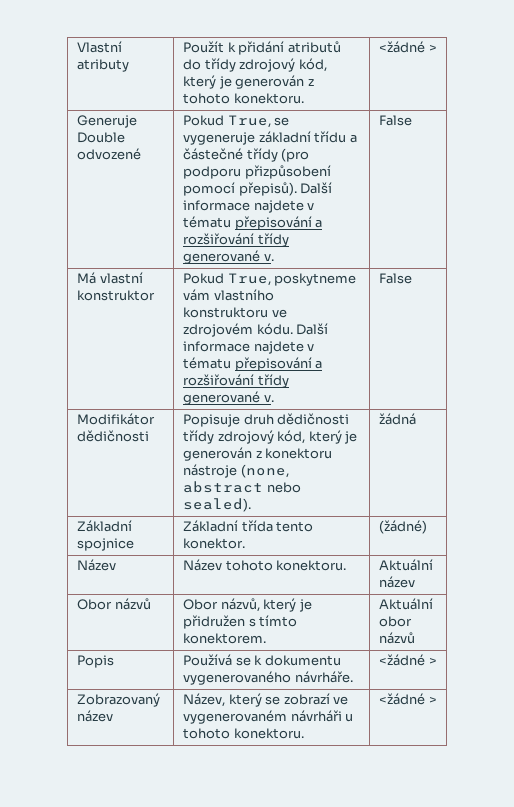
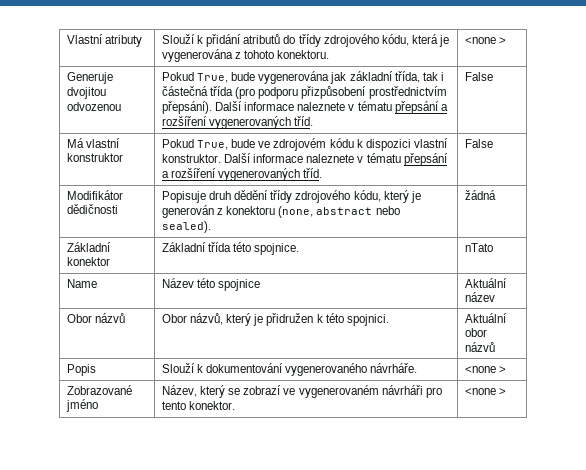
- Vlastní atributy | Použít k přidání atributů do třídy zdrojový kód, který je generován z tohoto konektoru. | <žádné >
+ Vlastní atributy | Slouží k přidání atributů do třídy zdrojového kódu, která je vygenerována z tohoto konektoru. | <none >
- Generuje Double odvozené | Pokud True, se vygeneruje základní třídu a částečné třídy (pro podporu přizpůsobení pomocí přepisů). Další informace najdete v tématu přepisování a rozšiřování třídy generované v. | False
+ Generuje dvojitou odvozenou | Pokud True, bude vygenerována jak základní třída, tak i částečná třída (pro podporu přizpůsobení prostřednictvím přepsání). Další informace naleznete v tématu přepsání a rozšíření vygenerovaných tříd. | False
- Má vlastní konstruktor | Pokud True, poskytneme vám vlastního konstruktoru ve zdrojovém kódu. Další informace najdete v tématu přepisování a rozšiřování třídy generované v. | False
+ Má vlastní konstruktor | Pokud True, bude ve zdrojovém kódu k dispozici vlastní konstruktor. Další informace naleznete v tématu přepsání a rozšíření vygenerovaných tříd. | False
- Modifikátor dědičnosti | Popisuje druh dědičnosti třídy zdrojový kód, který je generován z konektoru nástroje (none, abstract nebo sealed). | žádná
+ Modifikátor dědičnosti | Popisuje druh dědění třídy zdrojového kódu, který je generován z konektoru (none, abstract nebo sealed). | žádná
- Základní spojnice | Základní třída tento konektor. | (žádné)
- Název | Název tohoto konektoru. | Aktuální název
+ Základní konektor | Základní třída této spojnice. | nTato
+ Name | Název této spojnice | Aktuální název
- Obor názvů | Obor názvů, který je přidružen s tímto konektorem. | Aktuální obor názvů
+ Obor názvů | Obor názvů, který je přidružen k této spojnici. | Aktuální obor názvů
- Popis | Používá se k dokumentu vygenerovaného návrháře. | <žádné >
- Zobrazovaný název | Název, který se zobrazí ve vygenerovaném návrháři u tohoto konektoru. | <žádné >
+ Popis | Slouží k dokumentování vygenerovaného návrháře. | <none >
+ Zobrazované jméno | Název, který se zobrazí ve vygenerovaném návrháři pro tento konektor. | <none >

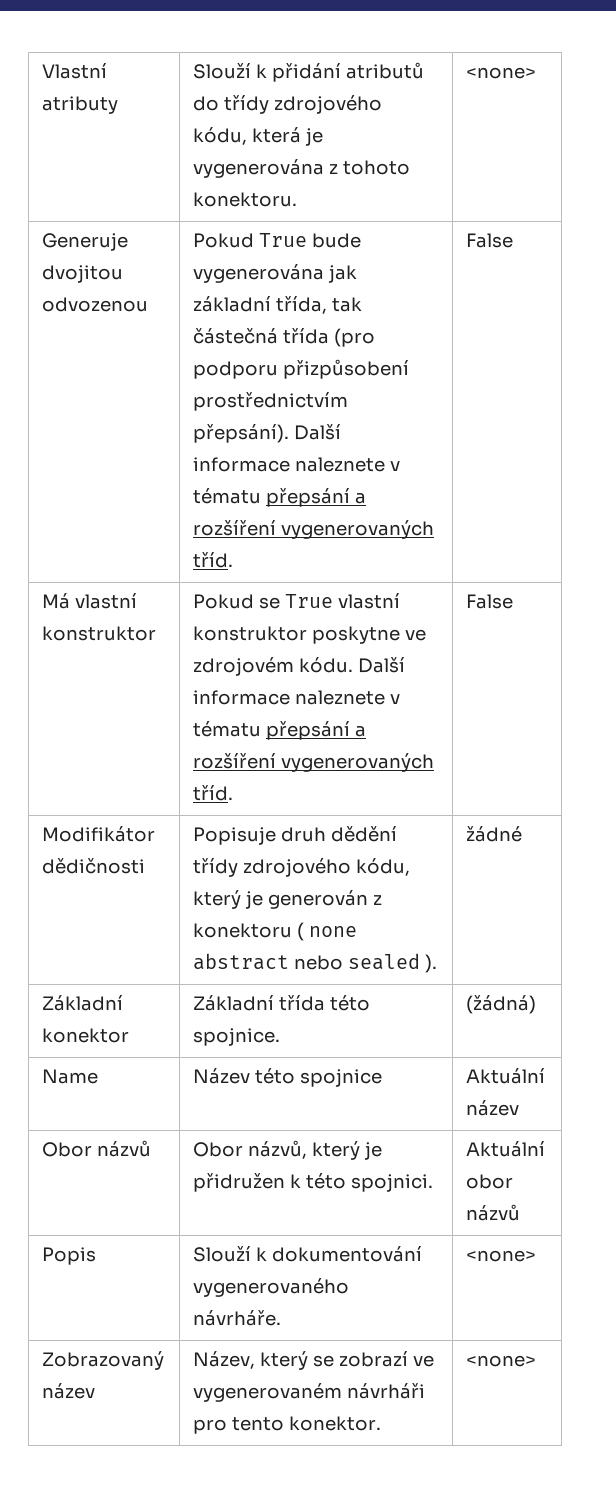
- Vlastní atributy | Slouží k přidání atributů do třídy zdrojového kódu, která je vygenerována z tohoto konektoru. | <none >
+ Vlastní atributy | Slouží k přidání atributů do třídy zdrojového kódu, která je vygenerována z tohoto konektoru. | <none>
- Generuje dvojitou odvozenou | Pokud True, bude vygenerována jak základní třída, tak i částečná třída (pro podporu přizpůsobení prostřednictvím přepsání). Další informace naleznete v tématu přepsání a rozšíření vygenerovaných tříd. | False
+ Generuje dvojitou odvozenou | Pokud True bude vygenerována jak základní třída, tak částečná třída (pro podporu přizpůsobení prostřednictvím přepsání). Další informace naleznete v tématu přepsání a rozšíření vygenerovaných tříd. | False
- Má vlastní konstruktor | Pokud True, bude ve zdrojovém kódu k dispozici vlastní konstruktor. Další informace naleznete v tématu přepsání a rozšíření vygenerovaných tříd. | False
+ Má vlastní konstruktor | Pokud se True vlastní konstruktor poskytne ve zdrojovém kódu. Další informace naleznete v tématu přepsání a rozšíření vygenerovaných tříd. | False
- Modifikátor dědičnosti | Popisuje druh dědění třídy zdrojového kódu, který je generován z konektoru (none, abstract nebo sealed). | žádná
+ Modifikátor dědičnosti | Popisuje druh dědění třídy zdrojového kódu, který je generován z konektoru ( none abstract nebo sealed ). | žádné
- Základní konektor | Základní třída této spojnice. | nTato
+ Základní konektor | Základní třída této spojnice. | (žádná)
- Popis | Slouží k dokumentování vygenerovaného návrháře. | <none >
- Zobrazované jméno | Název, který se zobrazí ve vygenerovaném návrháři pro tento konektor. | <none >
+ Popis | Slouží k dokumentování vygenerovaného návrháře. | <none>
+ Zobrazovaný název | Název, který se zobrazí ve vygenerovaném návrháři pro tento konektor. | <none>

